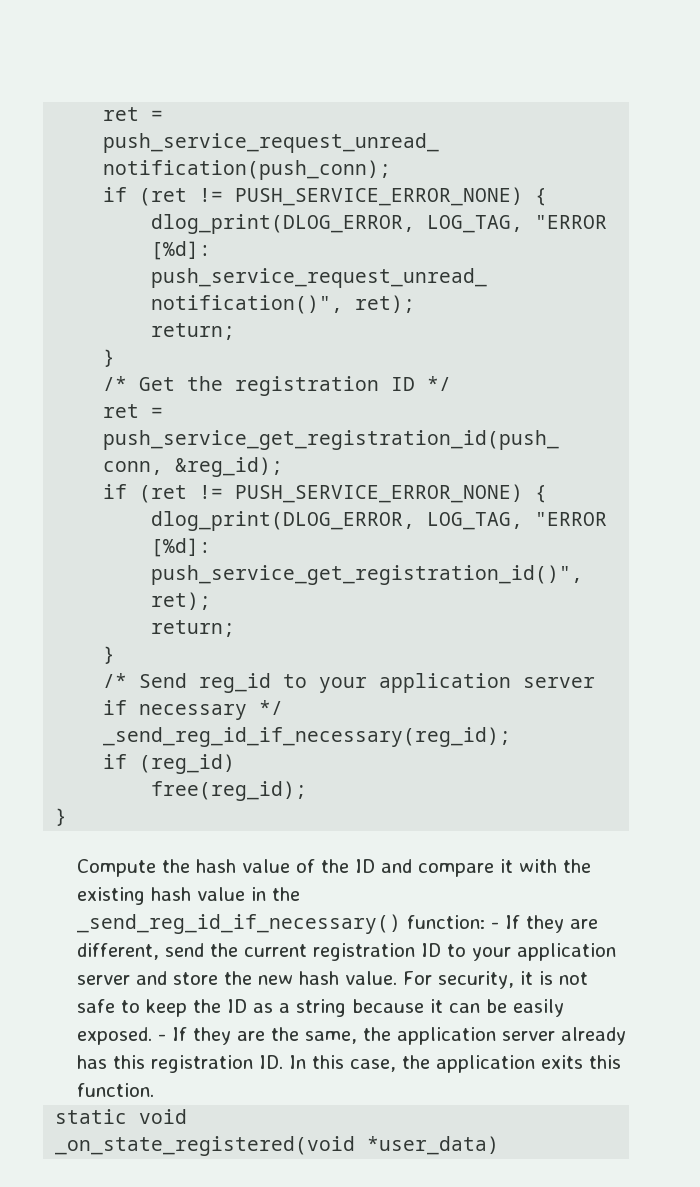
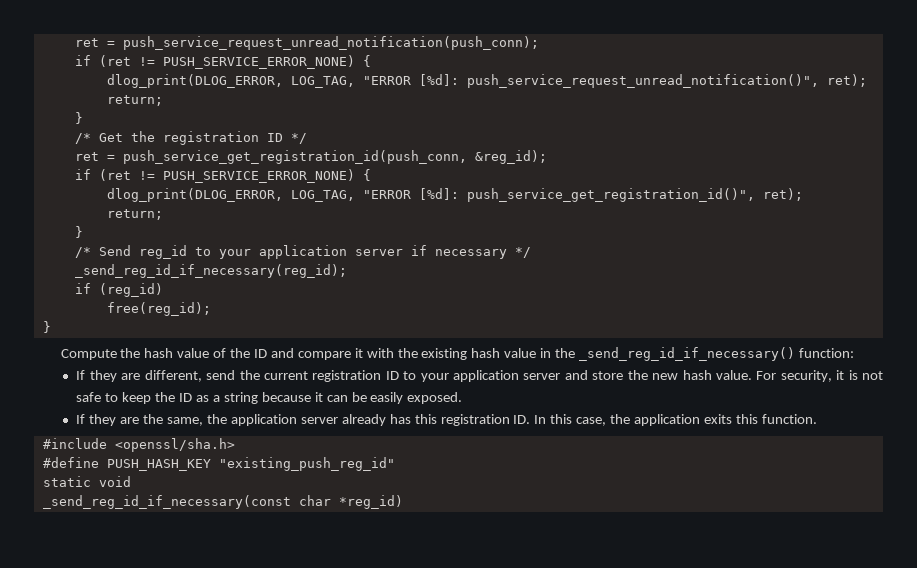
- Compute the hash value of the ID and compare it with the existing hash value in the _send_reg_id_if_necessary() function: - If they are different, send the current registration ID to your application server and store the new hash value.
+ Compute the hash value of the ID and compare it with the existing hash value in the _send_reg_id_if_necessary() function:
+ If they are different, send the current registration ID to your application server and store the new hash value.
- For security, it is not safe to keep the ID as a string because it can be easily exposed. - If they are the same, the application server already has this registration ID. In this case, the application exits this function.
+ For security, it is not safe to keep the ID as a string because it can be easily exposed.
+ If they are the same, the application server already has this registration ID. In this case, the application exits this function.
+ #include <openssl/sha.h>
+ #define PUSH_HASH_KEY "existing_push_reg_id"
- _on_state_registered(void *user_data)
+ _send_reg_id_if_necessary(const char *reg_id)

